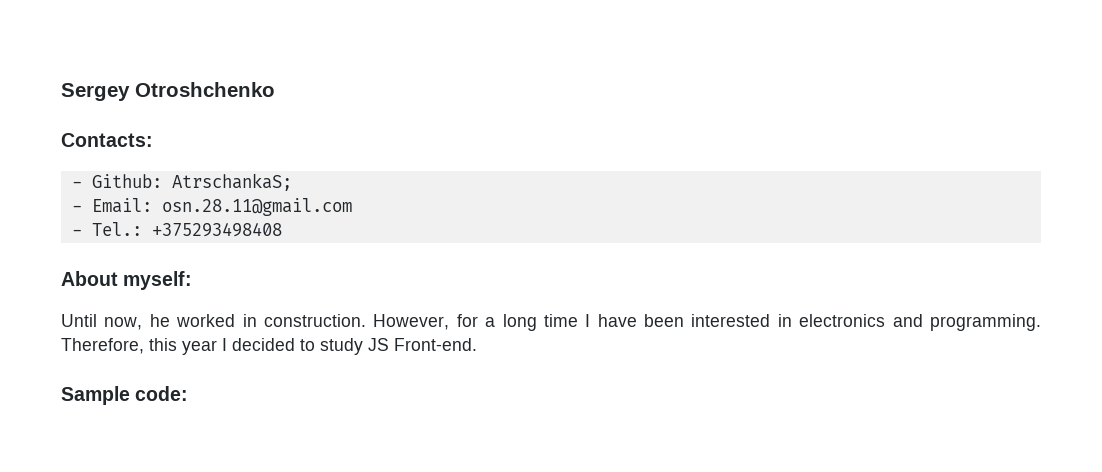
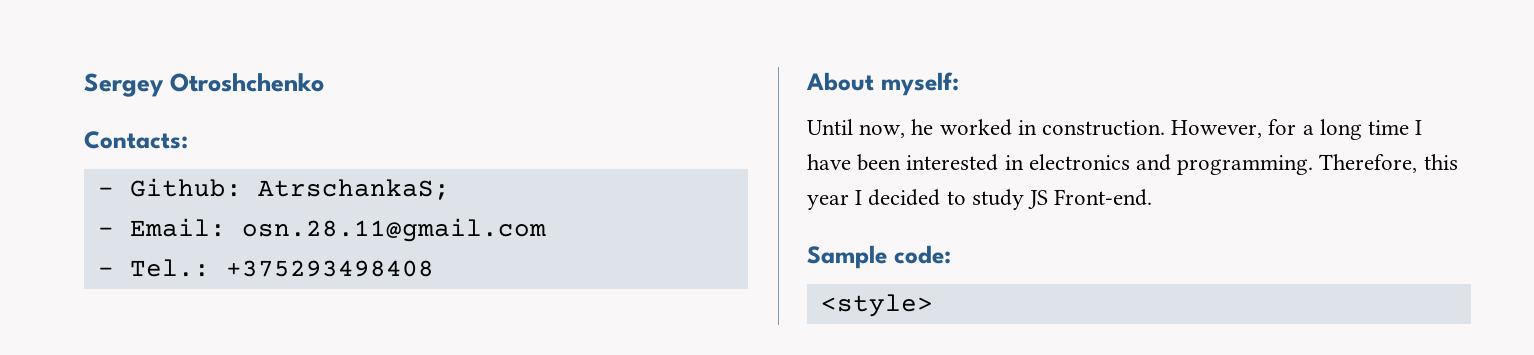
+ <style>

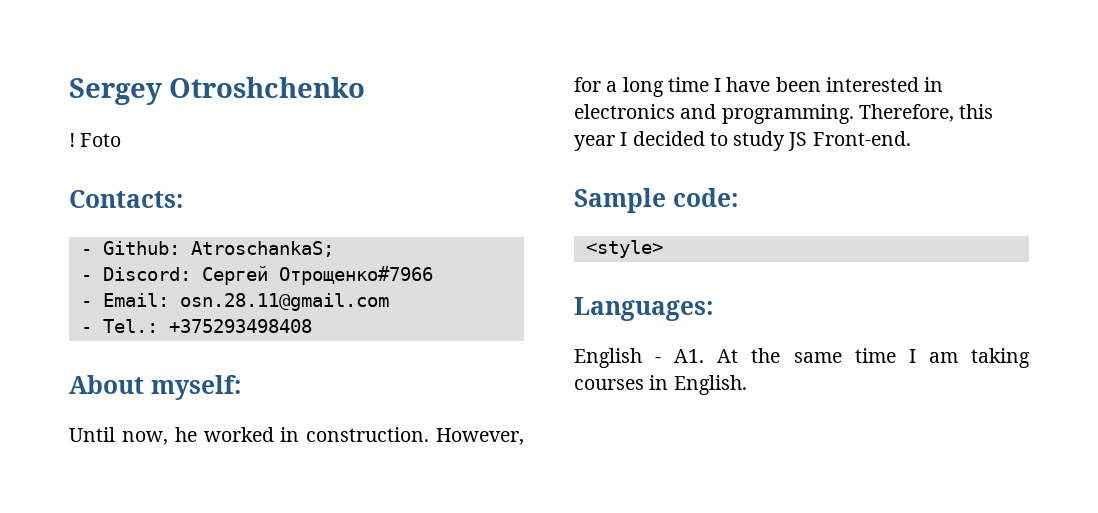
+ ! Foto
- - Github: AtrschankaS;
+ - Github: AtroschankaS;
+ - Discord: Сергей Отрощенко#7966
+ Languages:
+ English - A1. At the same time I am taking courses in English.

